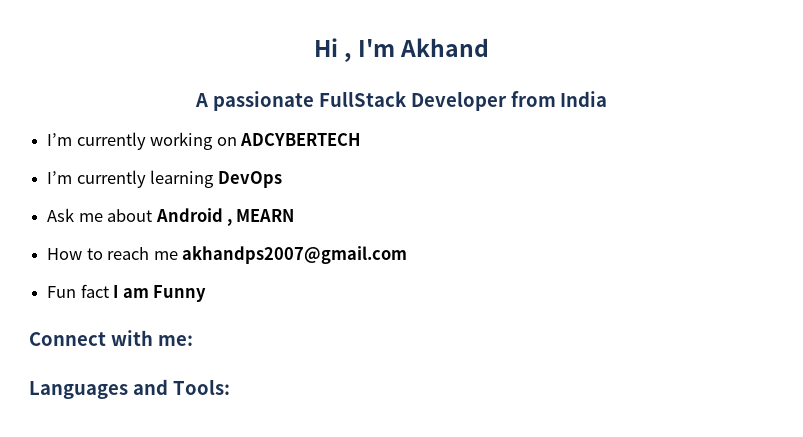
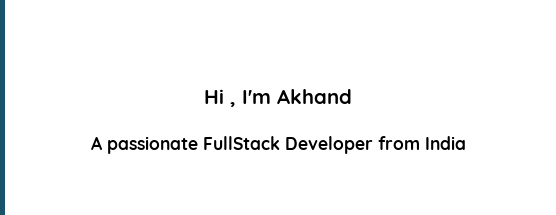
- I’m currently working on ADCYBERTECH
- I’m currently learning DevOps
- Ask me about Android , MEARN
- How to reach me akhandps2007@gmail.com
- Fun fact I am Funny
- Connect with me:
- Languages and Tools:

